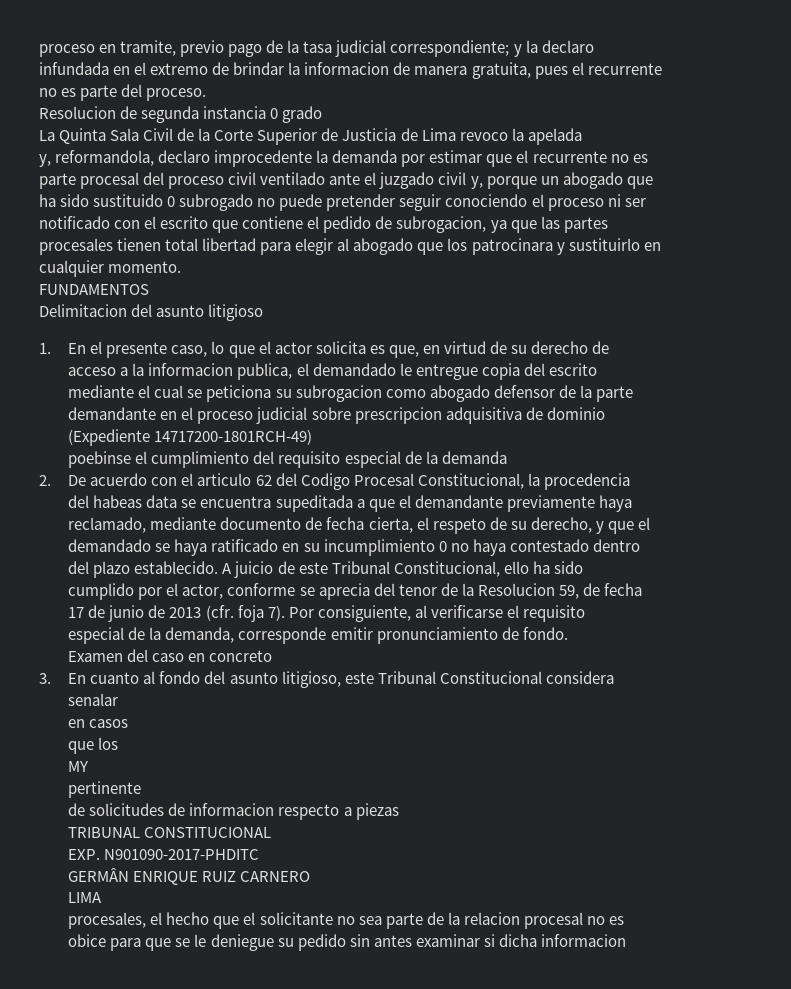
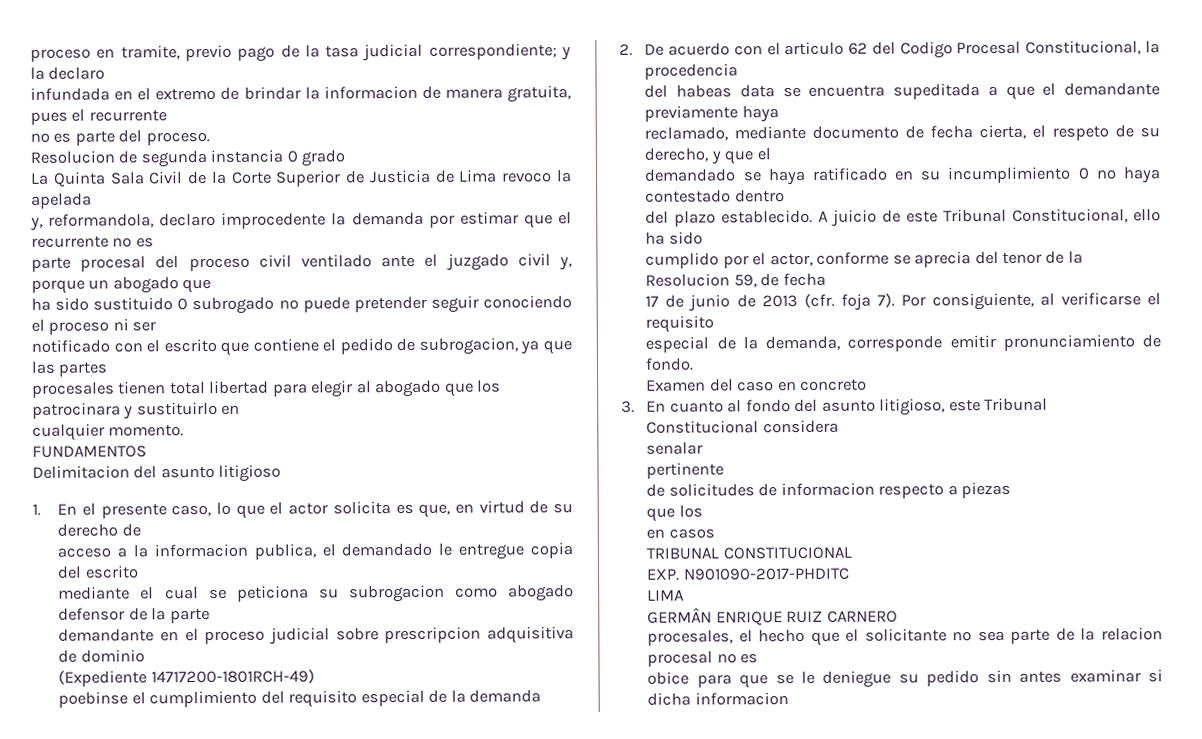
- en casos
- que los
- MY
  de solicitudes de informacion respecto a piezas
+ que los
+ en casos
+ LIMA
- LIMA

